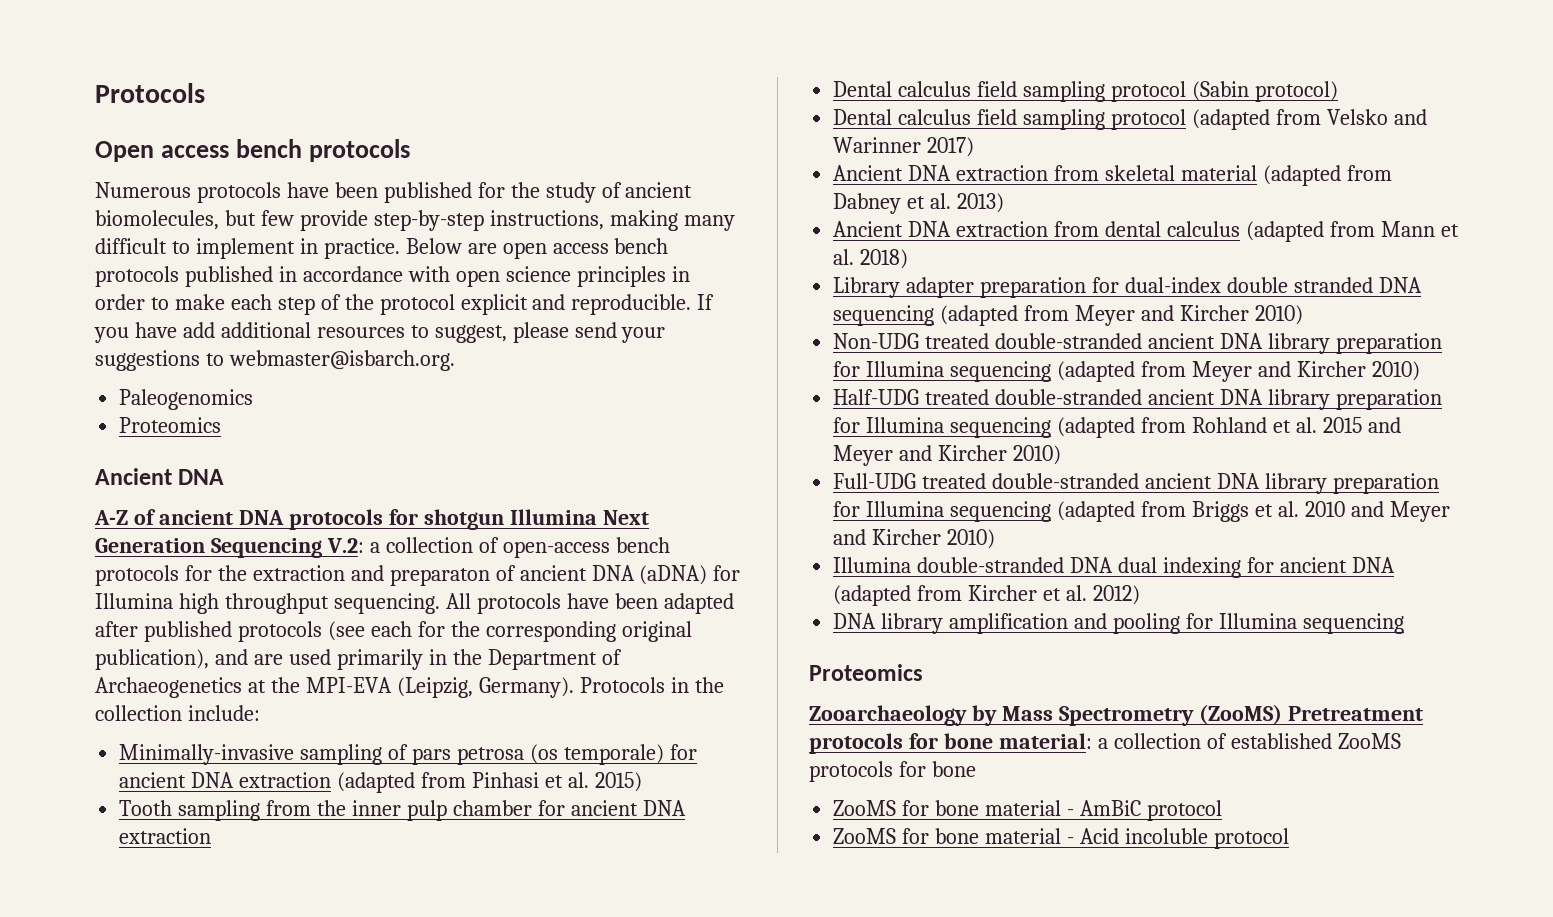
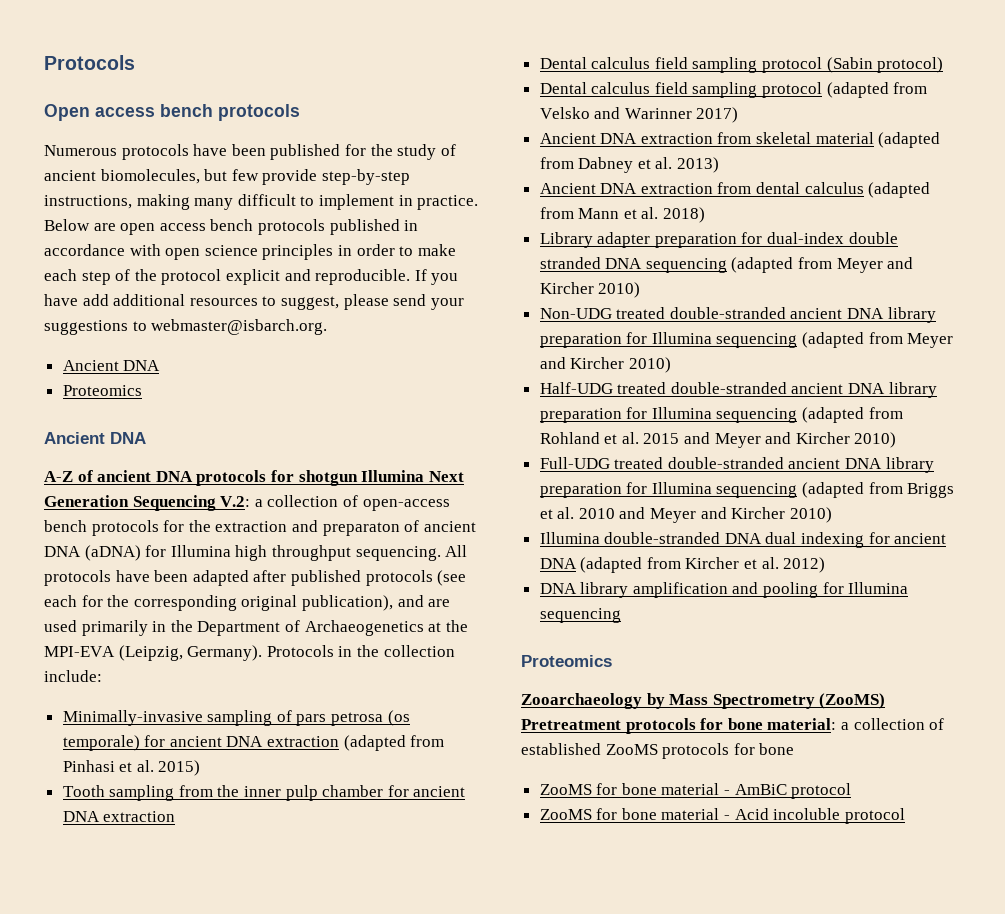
  If you have add additional resources to suggest, please send your suggestions to webmaster@isbarch.org.
- Paleogenomics
+ Ancient DNA

